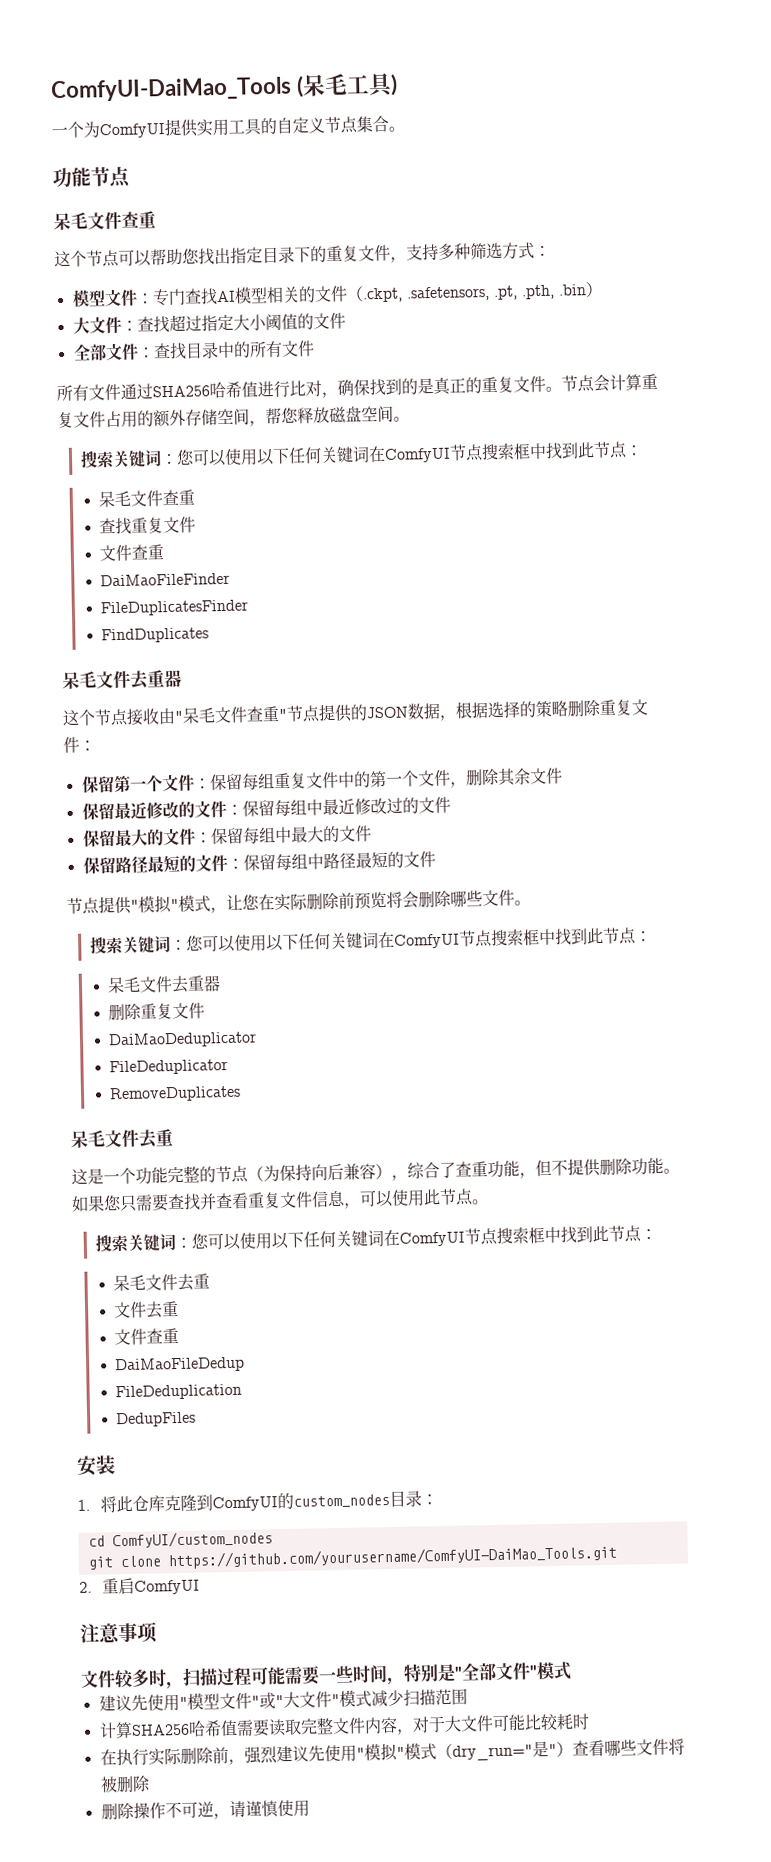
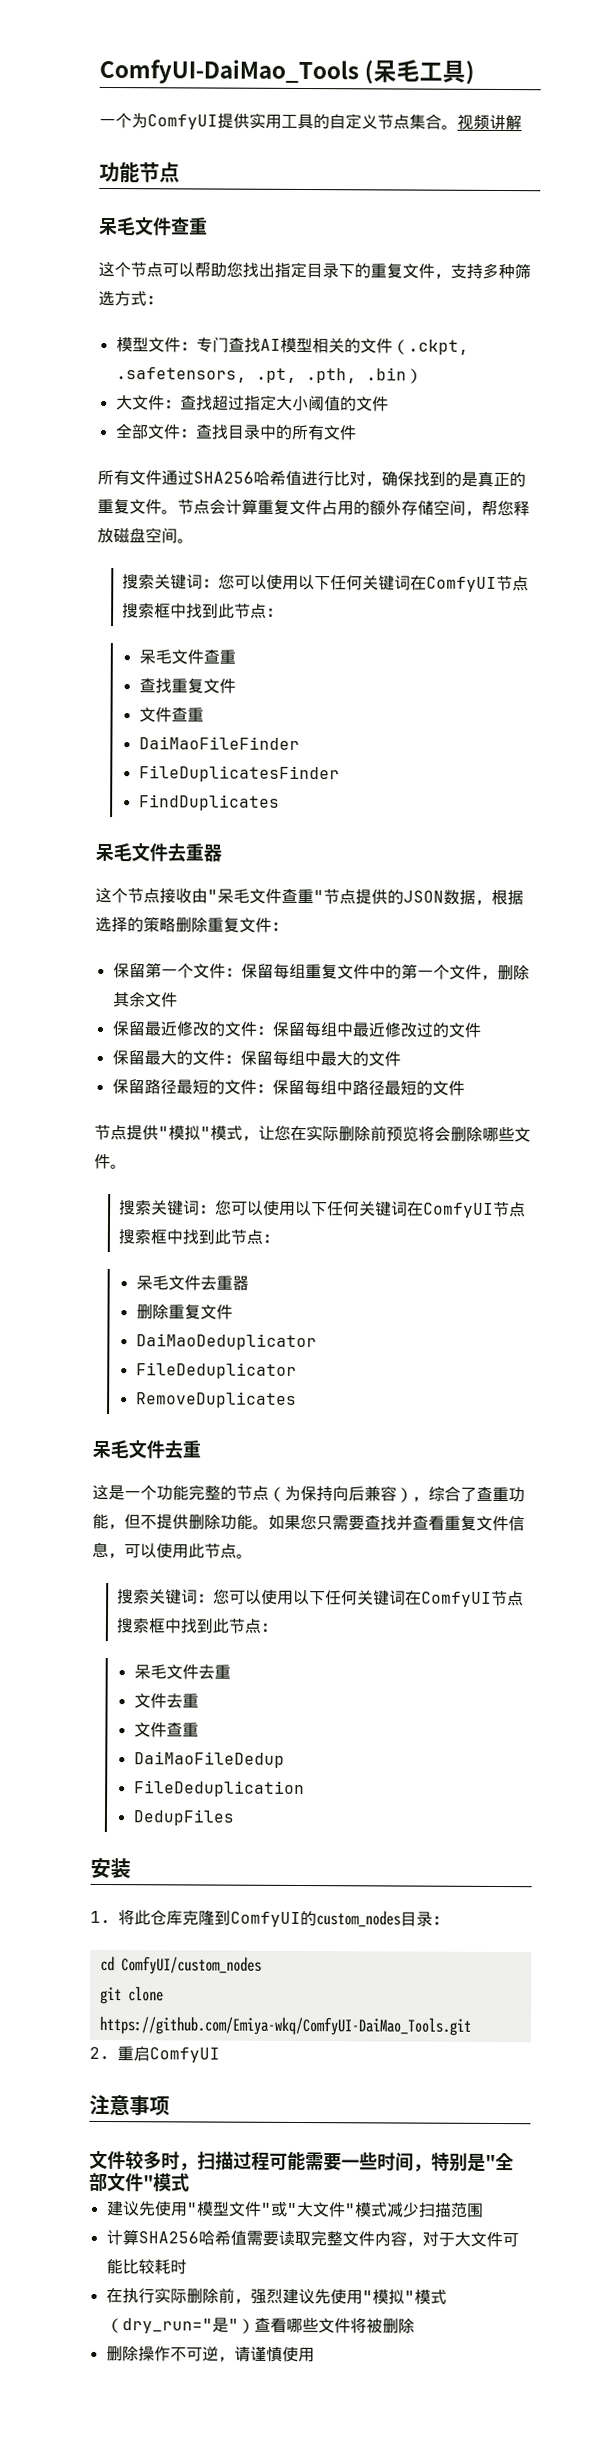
+ 视频讲解
- git clone https://github.com/yourusername/ComfyUI-DaiMao_Tools.git
+ git clone https://github.com/Emiya-wkq/ComfyUI-DaiMao_Tools.git

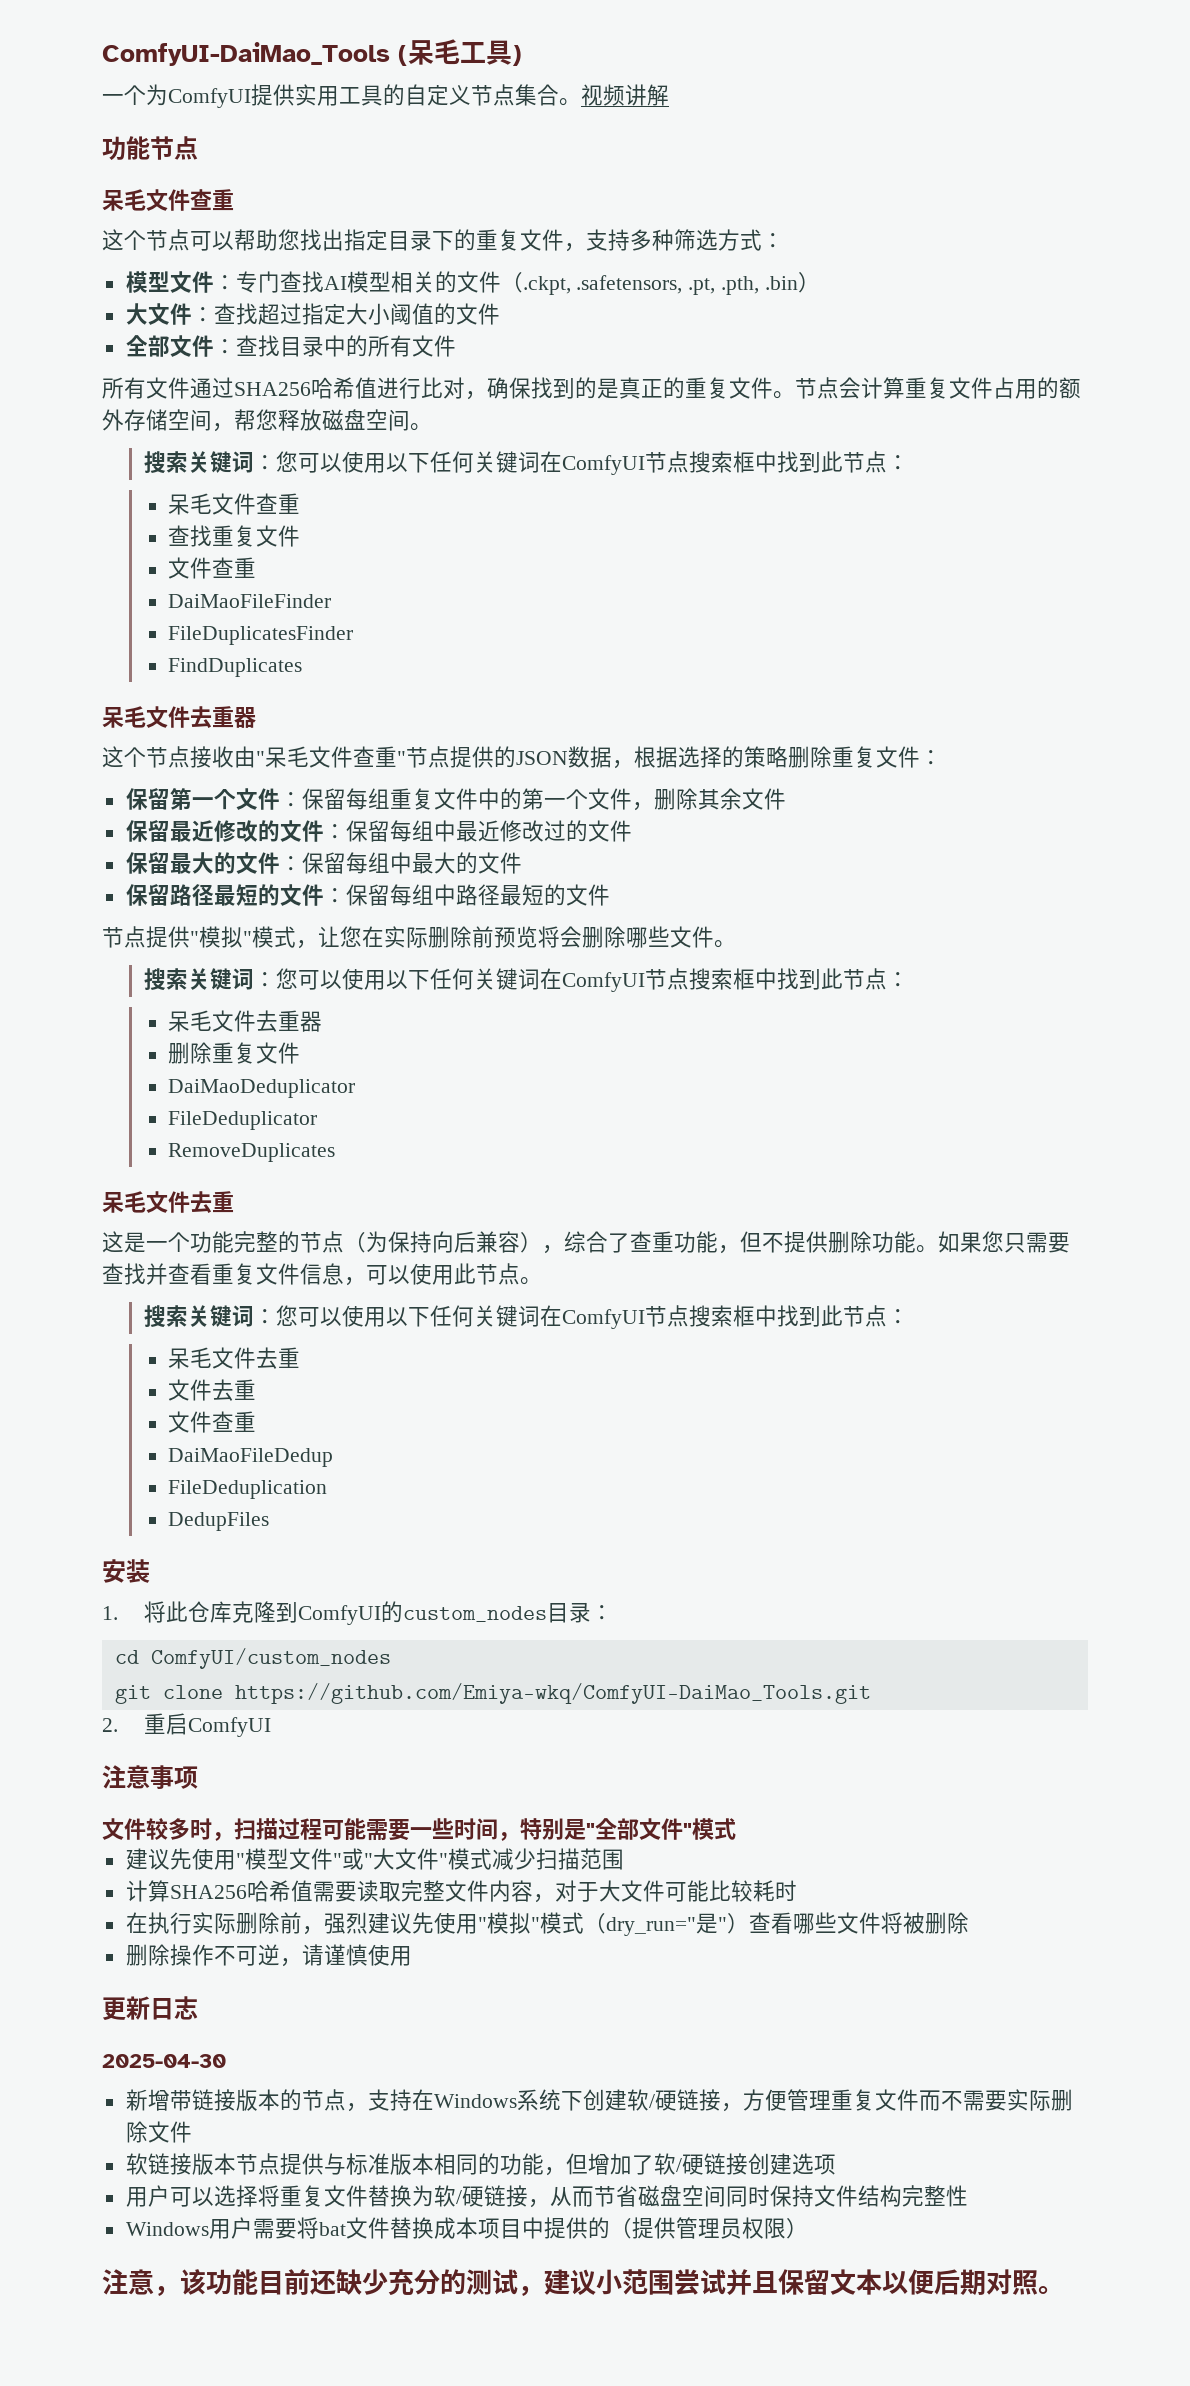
+ 更新日志
+ 2025-04-30
+ 新增带链接版本的节点，支持在Windows系统下创建软/硬链接，方便管理重复文件而不需要实际删除文件
+ 软链接版本节点提供与标准版本相同的功能，但增加了软/硬链接创建选项
+ 用户可以选择将重复文件替换为软/硬链接，从而节省磁盘空间同时保持文件结构完整性
+ Windows用户需要将bat文件替换成本项目中提供的（提供管理员权限）
+ 注意，该功能目前还缺少充分的测试，建议小范围尝试并且保留文本以便后期对照。

